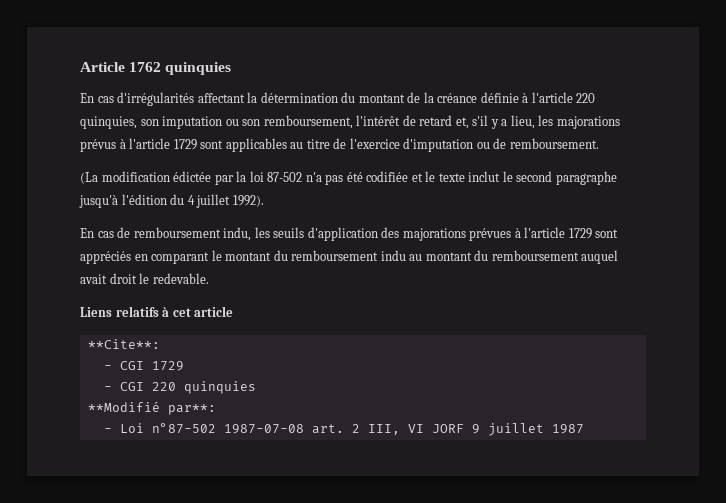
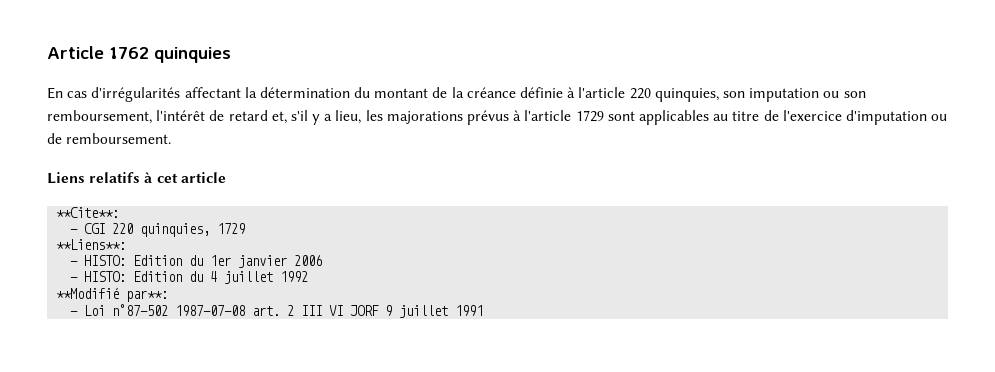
- (La modification édictée par la loi 87-502 n'a pas été codifiée et le texte inclut le second paragraphe jusqu'à l'édition du 4 juillet 1992).
- En cas de remboursement indu, les seuils d'application des majorations prévues à l'article 1729 sont appréciés en comparant le montant du remboursement indu au montant du remboursement auquel avait droit le redevable.
- - CGI 1729
- - CGI 220 quinquies
+ - CGI 220 quinquies, 1729
+ **Liens**:
+ - HISTO: Edition du 1er janvier 2006
+ - HISTO: Edition du 4 juillet 1992
- - Loi n°87-502 1987-07-08 art. 2 III, VI JORF 9 juillet 1987
+ - Loi n°87-502 1987-07-08 art. 2 III VI JORF 9 juillet 1991

